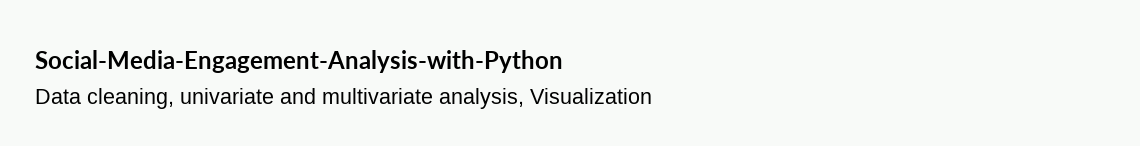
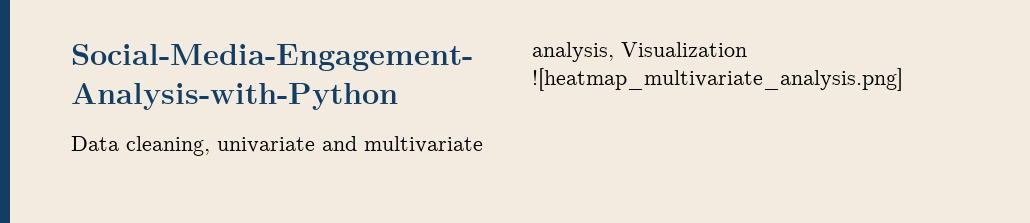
- Data cleaning, univariate and multivariate analysis, Visualization
+ Data cleaning, univariate and multivariate analysis, Visualization ![heatmap_multivariate_analysis.png]

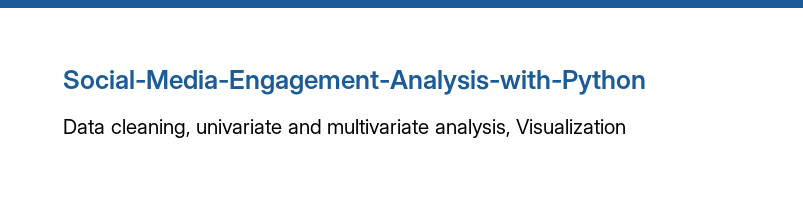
- Data cleaning, univariate and multivariate analysis, Visualization ![heatmap_multivariate_analysis.png]
+ Data cleaning, univariate and multivariate analysis, Visualization

